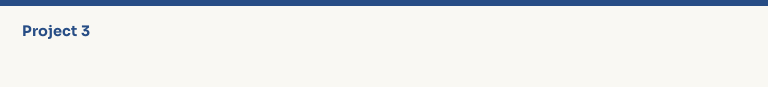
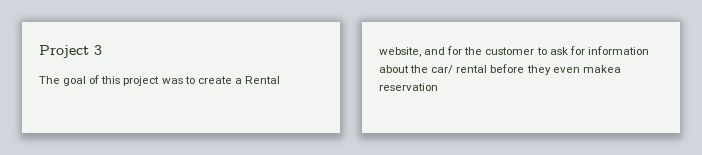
+ The goal of this project was to create a Rental website, and for the customer to ask for information about the car/ rental before they even makea reservation

